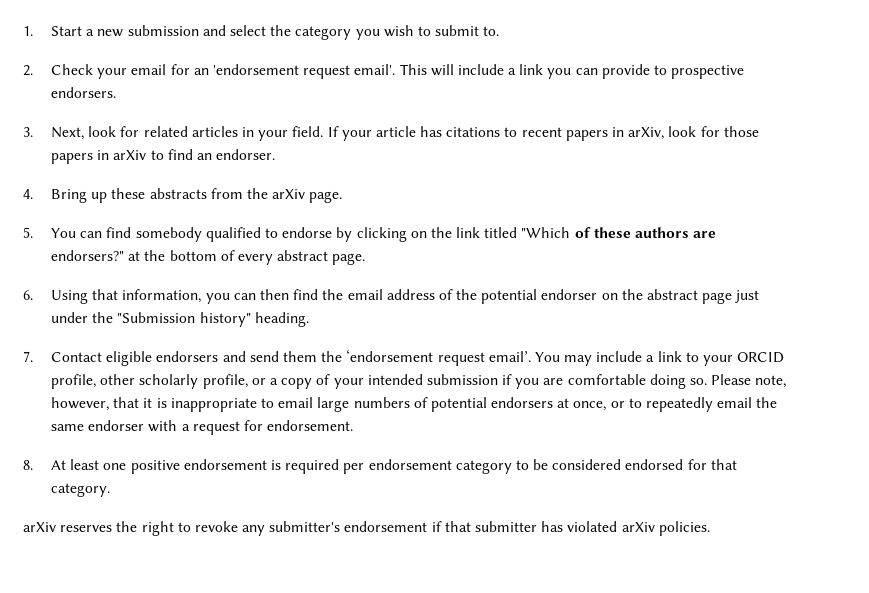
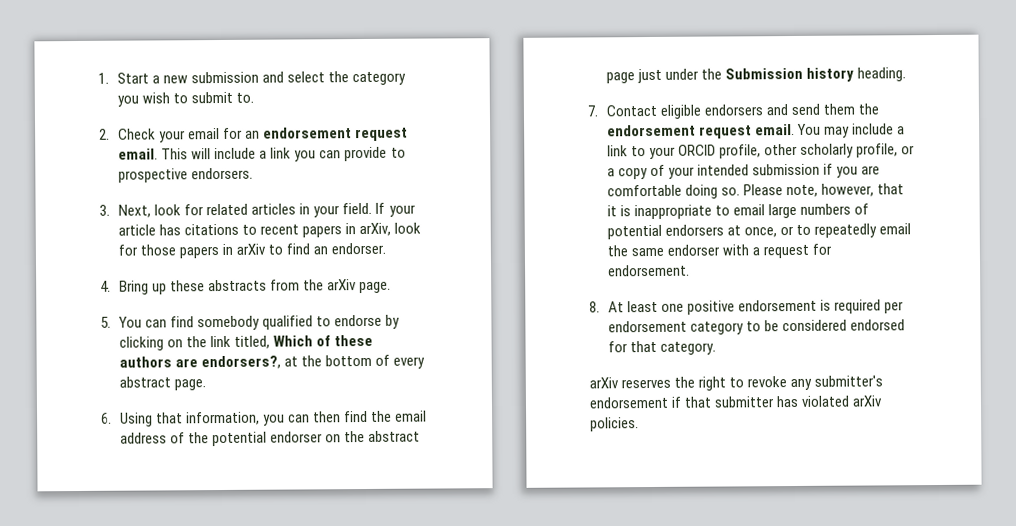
- 2. Check your email for an 'endorsement request email'.
+ 2. Check your email for an endorsement request email.
- 5. You can find somebody qualified to endorse by clicking on the link titled "Which of these authors are endorsers?" at the bottom of every abstract page.
+ 5. You can find somebody qualified to endorse by clicking on the link titled, Which of these authors are endorsers?, at the bottom of every abstract page.
- 6. Using that information, you can then find the email address of the potential endorser on the abstract page just under the "Submission history" heading.
+ 6. Using that information, you can then find the email address of the potential endorser on the abstract page just under the Submission history heading.
- 7. Contact eligible endorsers and send them the ‘endorsement request email’.
+ 7. Contact eligible endorsers and send them the endorsement request email.

